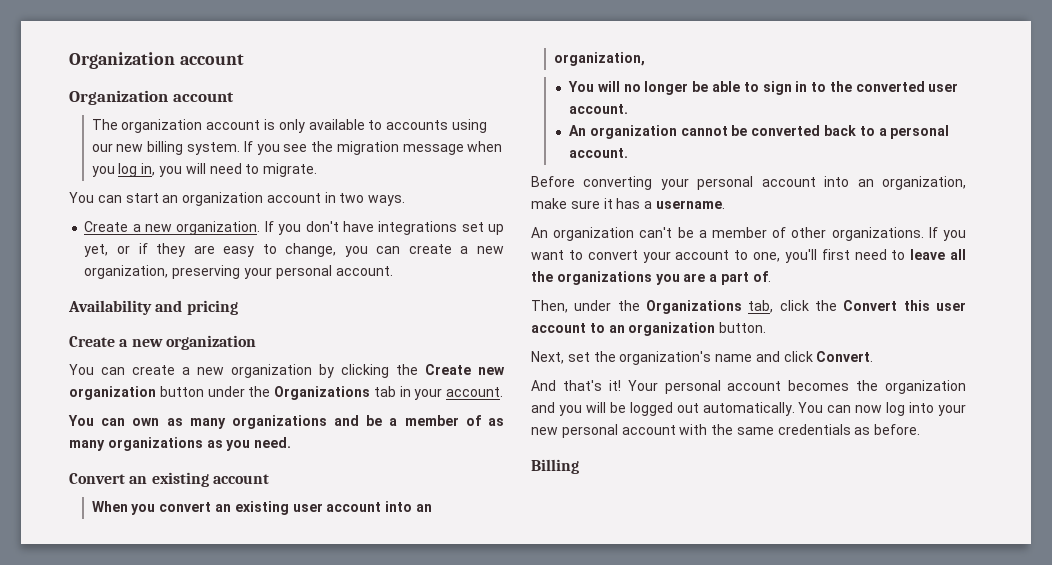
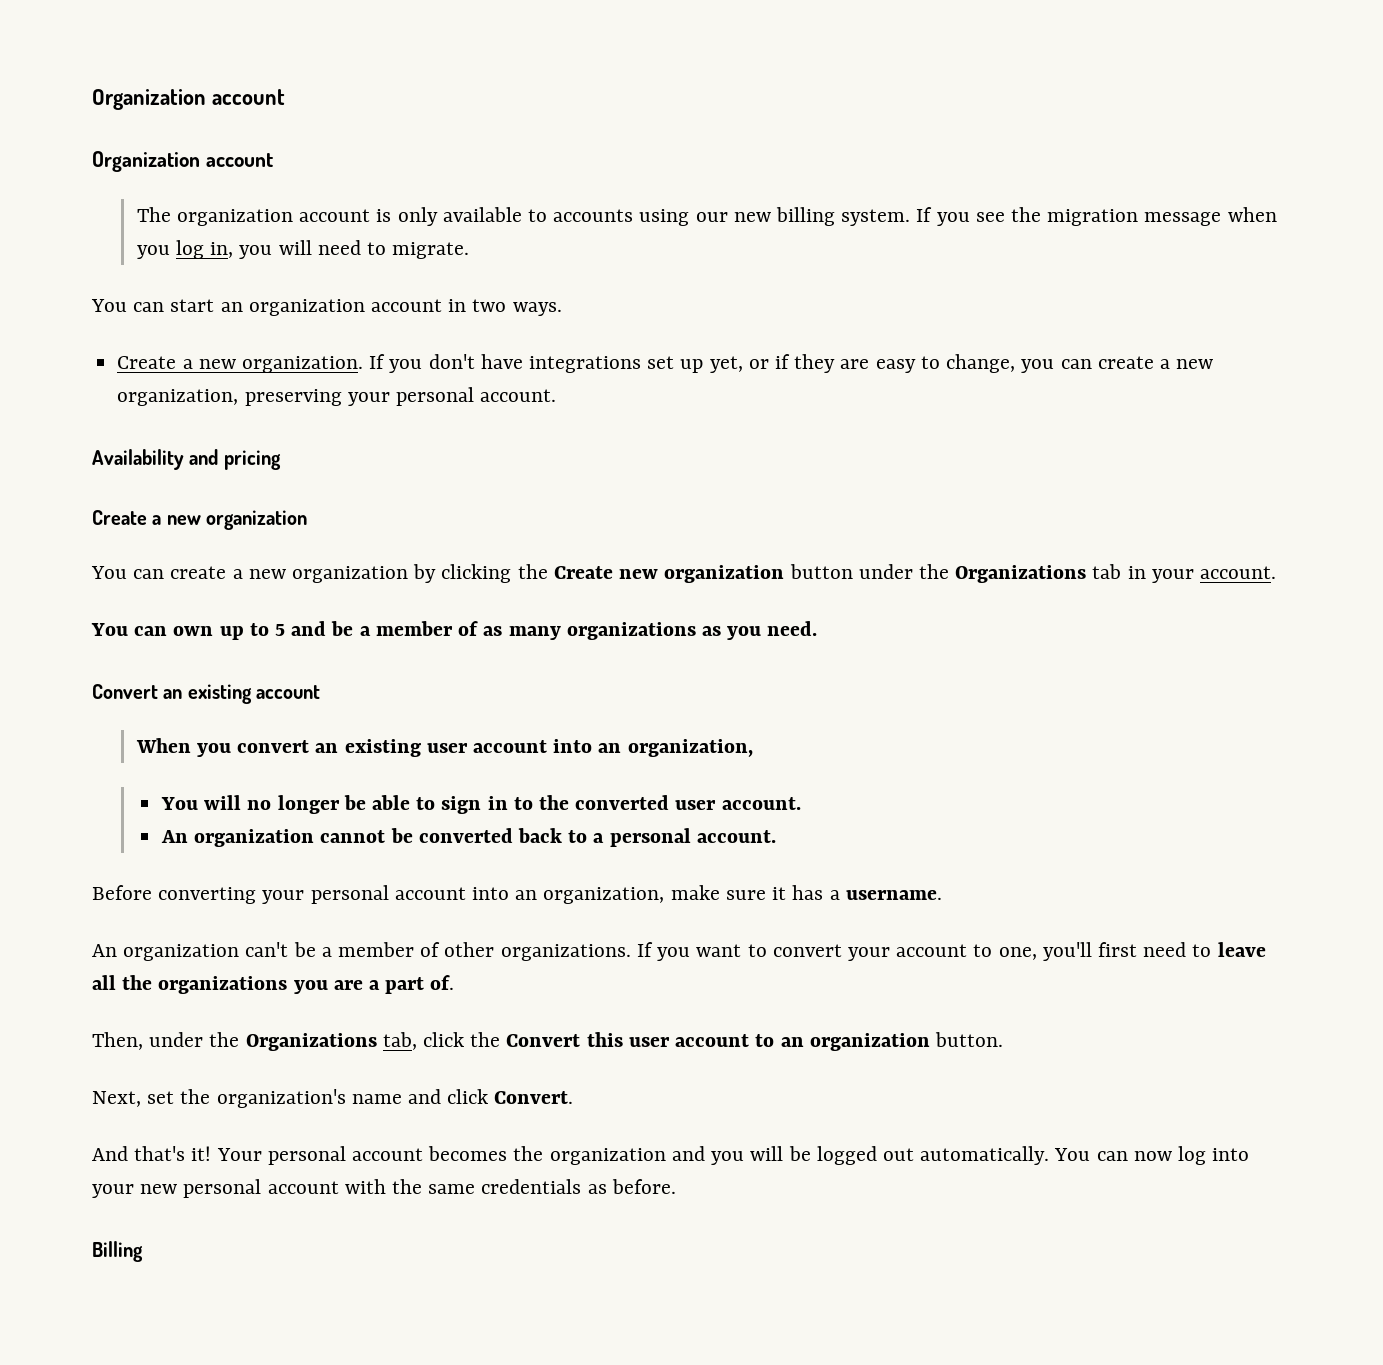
- You can own as many organizations and be a member of as many organizations as you need.
+ You can own up to 5 and be a member of as many organizations as you need.

